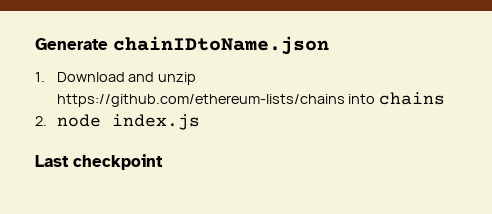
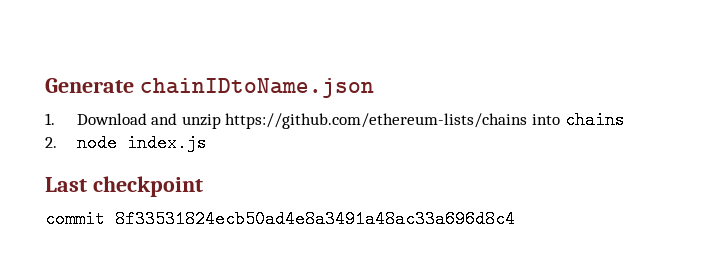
+ commit 8f33531824ecb50ad4e8a3491a48ac33a696d8c4

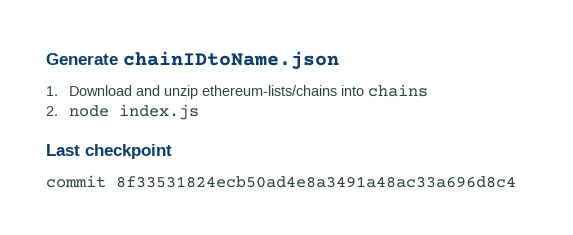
- 1. Download and unzip https://github.com/ethereum-lists/chains into chains
+ 1. Download and unzip ethereum-lists/chains into chains

